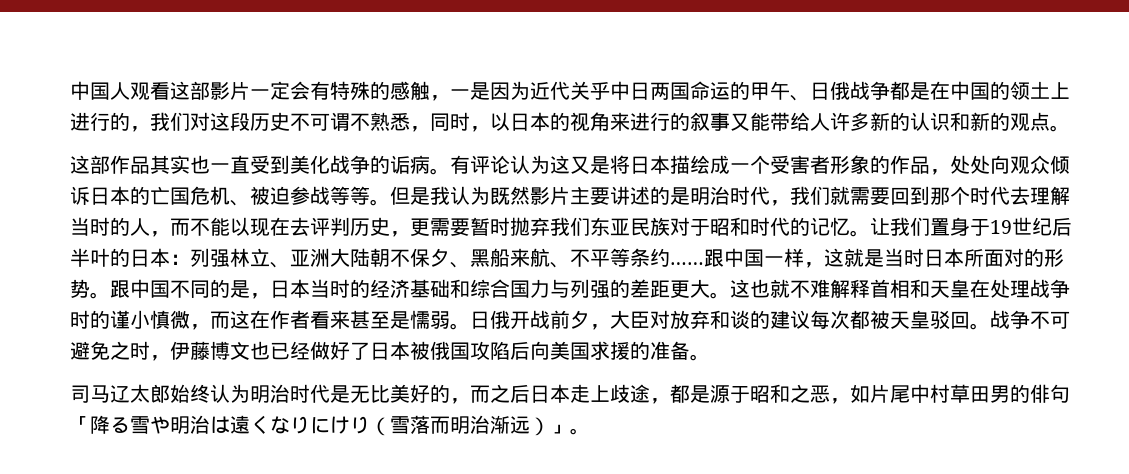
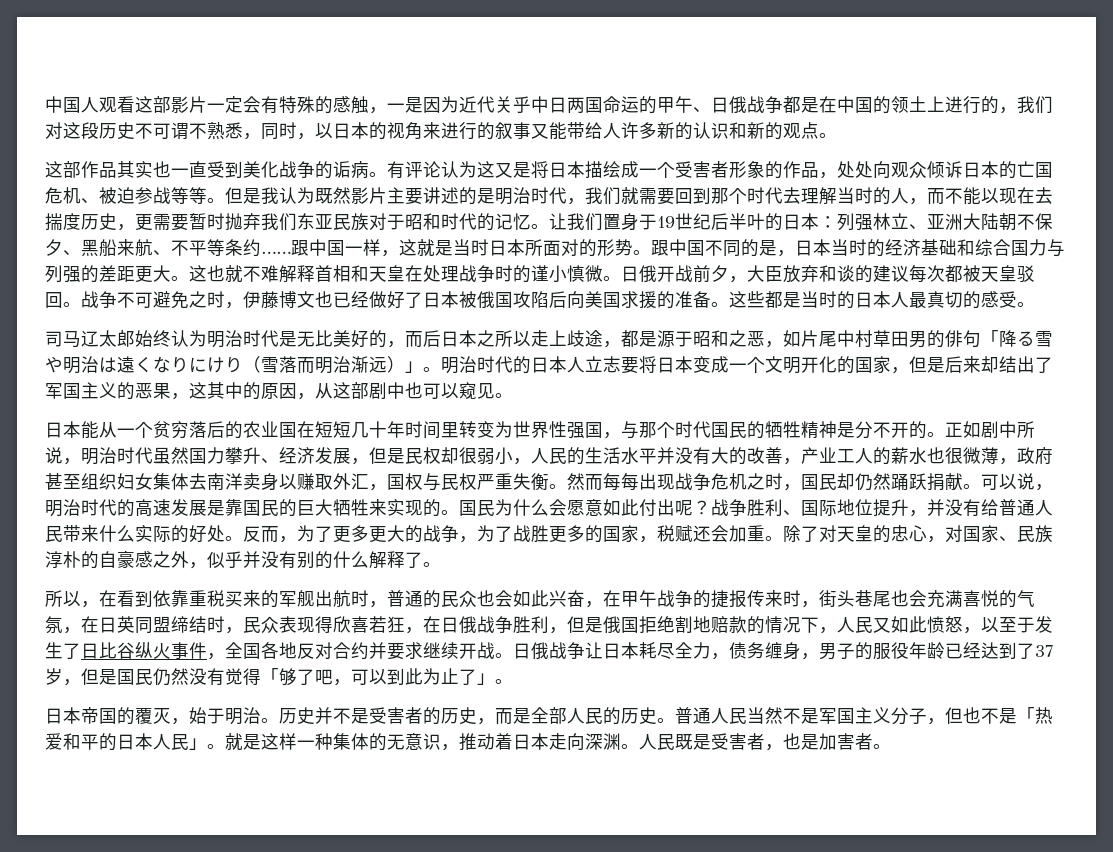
- 但是我认为既然影片主要讲述的是明治时代，我们就需要回到那个时代去理解当时的人，而不能以现在去评判历史，更需要暂时抛弃我们东亚民族对于昭和时代的记忆。
+ 但是我认为既然影片主要讲述的是明治时代，我们就需要回到那个时代去理解当时的人，而不能以现在去揣度历史，更需要暂时抛弃我们东亚民族对于昭和时代的记忆。
- 这也就不难解释首相和天皇在处理战争时的谨小慎微，而这在作者看来甚至是懦弱。
+ 这也就不难解释首相和天皇在处理战争时的谨小慎微。
- 日俄开战前夕，大臣对放弃和谈的建议每次都被天皇驳回。
+ 日俄开战前夕，大臣放弃和谈的建议每次都被天皇驳回。
+ 这些都是当时的日本人最真切的感受。
- 司马辽太郎始终认为明治时代是无比美好的，而之后日本走上歧途，都是源于昭和之恶，如片尾中村草田男的俳句「降る雪や明治は遠くなりにけり（雪落而明治渐远）」。
+ 司马辽太郎始终认为明治时代是无比美好的，而后日本之所以走上歧途，都是源于昭和之恶，如片尾中村草田男的俳句「降る雪や明治は遠くなりにけり（雪落而明治渐远）」。
+ 明治时代的日本人立志要将日本变成一个文明开化的国家，但是后来却结出了军国主义的恶果，这其中的原因，从这部剧中也可以窥见。
+ 日本能从一个贫穷落后的农业国在短短几十年时间里转变为世界性强国，与那个时代国民的牺牲精神是分不开的。正如剧中所说，明治时代虽然国力攀升、经济发展，但是民权却很弱小，人民的生活水平并没有大的改善，产业工人的薪水也很微薄，政府甚至组织妇女集体去南洋卖身以赚取外汇，国权与民权严重失衡。然而每每出现战争危机之时，国民却仍然踊跃捐献。可以说，明治时代的高速发展是靠国民的巨大牺牲来实现的。国民为什么会愿意如此付出呢？战争胜利、国际地位提升，并没有给普通人民带来什么实际的好处。反而，为了更多更大的战争，为了战胜更多的国家，税赋还会加重。除了对天皇的忠心，对国家、民族淳朴的自豪感之外，似乎并没有别的什么解释了。
+ 所以，在看到依靠重税买来的军舰出航时，普通的民众也会如此兴奋，在甲午战争的捷报传来时，街头巷尾也会充满喜悦的气氛，在日英同盟缔结时，民众表现得欣喜若狂，在日俄战争胜利，但是俄国拒绝割地赔款的情况下，人民又如此愤怒，以至于发生了日比谷纵火事件，全国各地反对合约并要求继续开战。日俄战争让日本耗尽全力，债务缠身，男子的服役年龄已经达到了37岁，但是国民仍然没有觉得「够了吧，可以到此为止了」。
+ 日本帝国的覆灭，始于明治。历史并不是受害者的历史，而是全部人民的历史。普通人民当然不是军国主义分子，但也不是「热爱和平的日本人民」。就是这样一种集体的无意识，推动着日本走向深渊。人民既是受害者，也是加害者。

